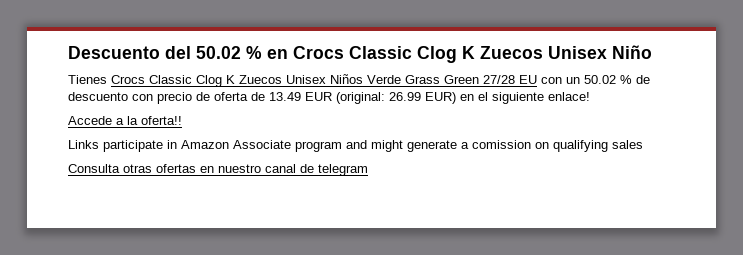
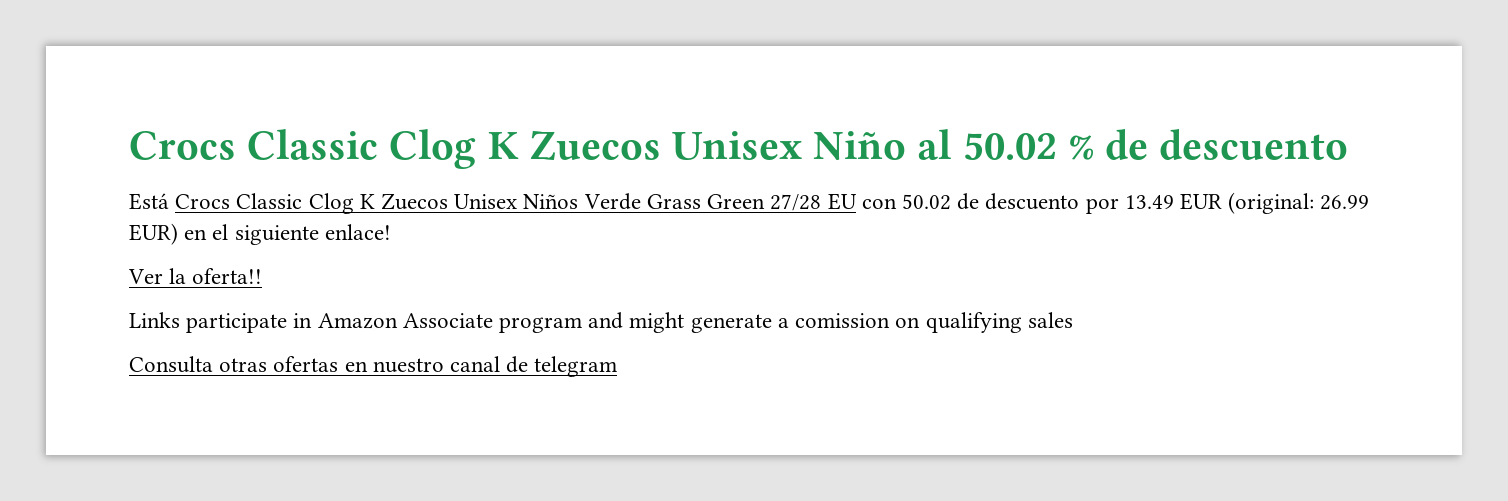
- Descuento del 50.02 % en Crocs Classic Clog K Zuecos Unisex Niño
- Tienes Crocs Classic Clog K Zuecos Unisex Niños Verde Grass Green 27/28 EU con un 50.02 % de descuento con precio de oferta de 13.49 EUR (original: 26.99 EUR) en el siguiente enlace!
+ Crocs Classic Clog K Zuecos Unisex Niño al 50.02 % de descuento
+ Está Crocs Classic Clog K Zuecos Unisex Niños Verde Grass Green 27/28 EU con 50.02 de descuento por 13.49 EUR (original: 26.99 EUR) en el siguiente enlace!
- Accede a la oferta!!
+ Ver la oferta!!

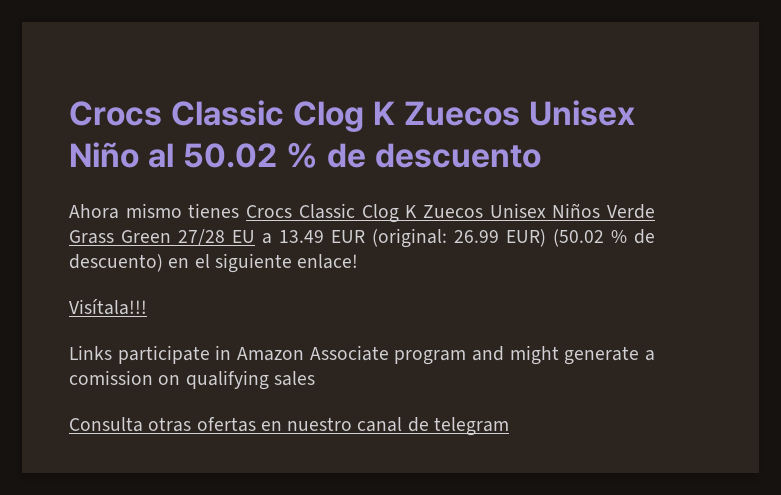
- Está Crocs Classic Clog K Zuecos Unisex Niños Verde Grass Green 27/28 EU con 50.02 de descuento por 13.49 EUR (original: 26.99 EUR) en el siguiente enlace!
+ Ahora mismo tienes Crocs Classic Clog K Zuecos Unisex Niños Verde Grass Green 27/28 EU a 13.49 EUR (original: 26.99 EUR) (50.02 % de descuento) en el siguiente enlace!
- Ver la oferta!!
+ Visítala!!!

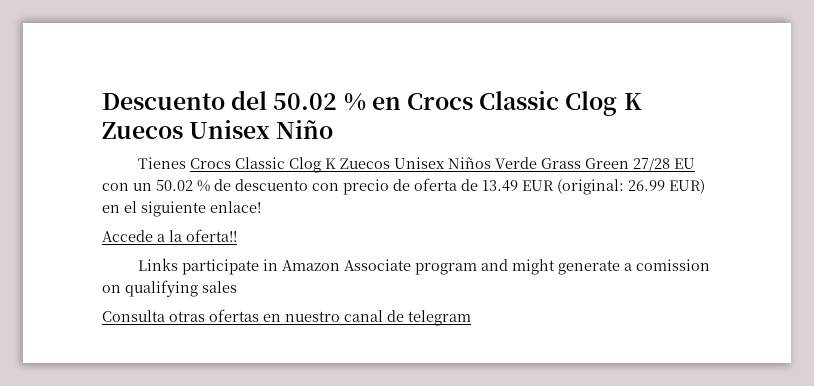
- Crocs Classic Clog K Zuecos Unisex Niño al 50.02 % de descuento
- Ahora mismo tienes Crocs Classic Clog K Zuecos Unisex Niños Verde Grass Green 27/28 EU a 13.49 EUR (original: 26.99 EUR) (50.02 % de descuento) en el siguiente enlace!
+ Descuento del 50.02 % en Crocs Classic Clog K Zuecos Unisex Niño
+ Tienes Crocs Classic Clog K Zuecos Unisex Niños Verde Grass Green 27/28 EU con un 50.02 % de descuento con precio de oferta de 13.49 EUR (original: 26.99 EUR) en el siguiente enlace!
- Visítala!!!
+ Accede a la oferta!!

